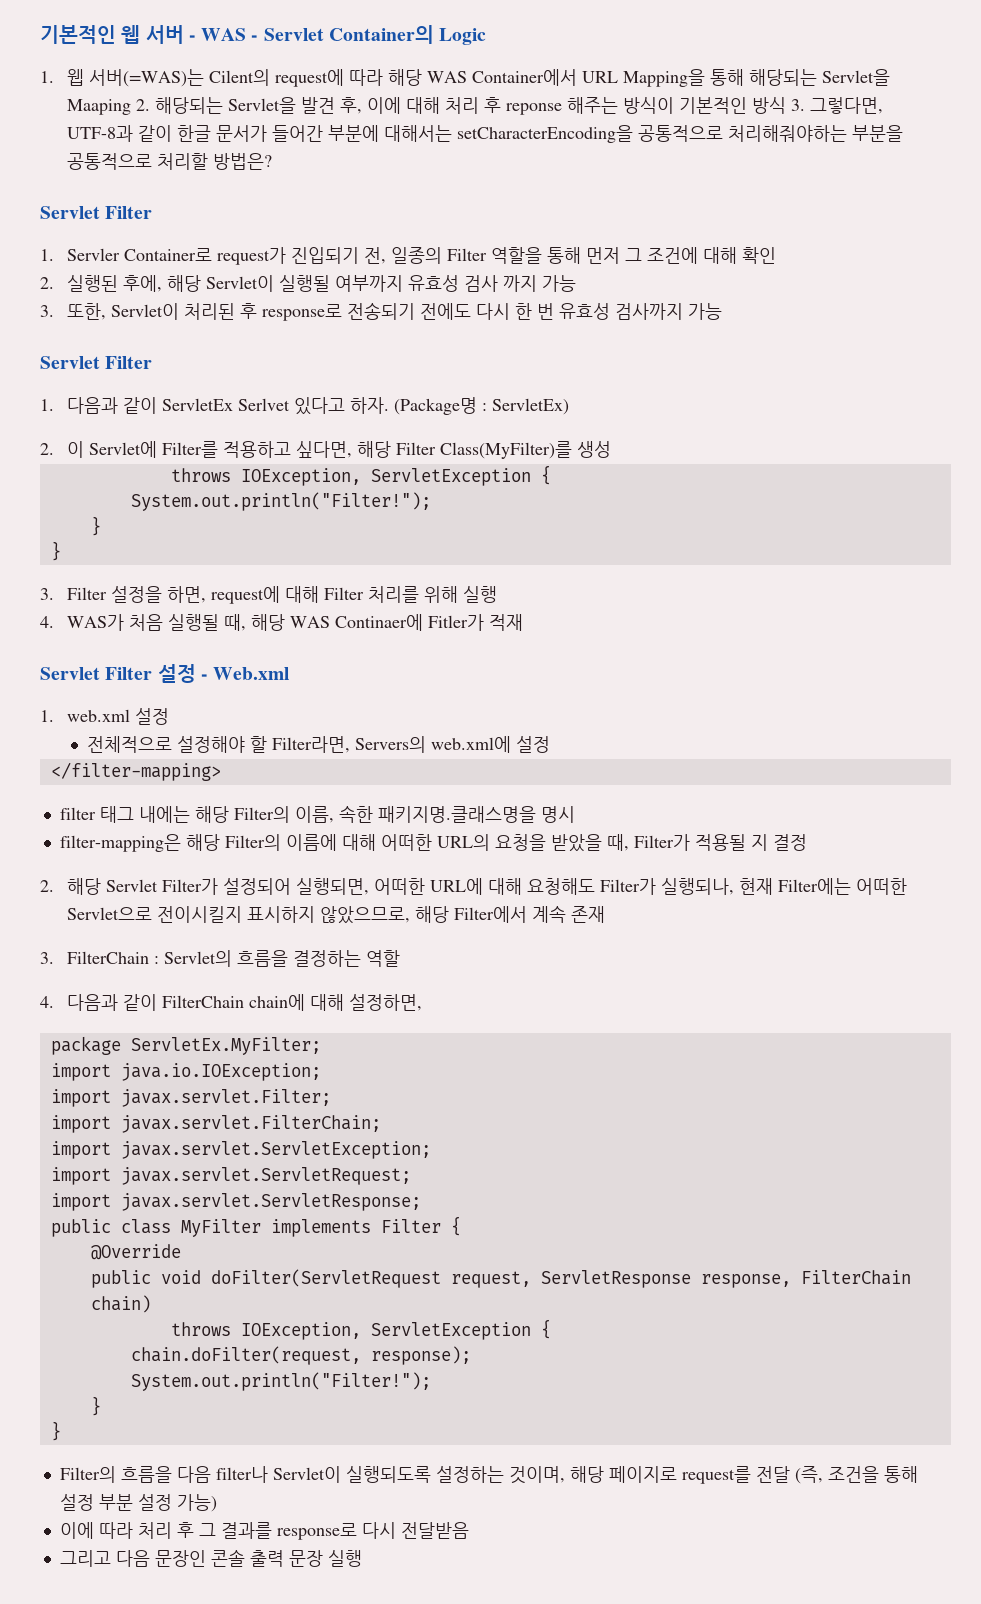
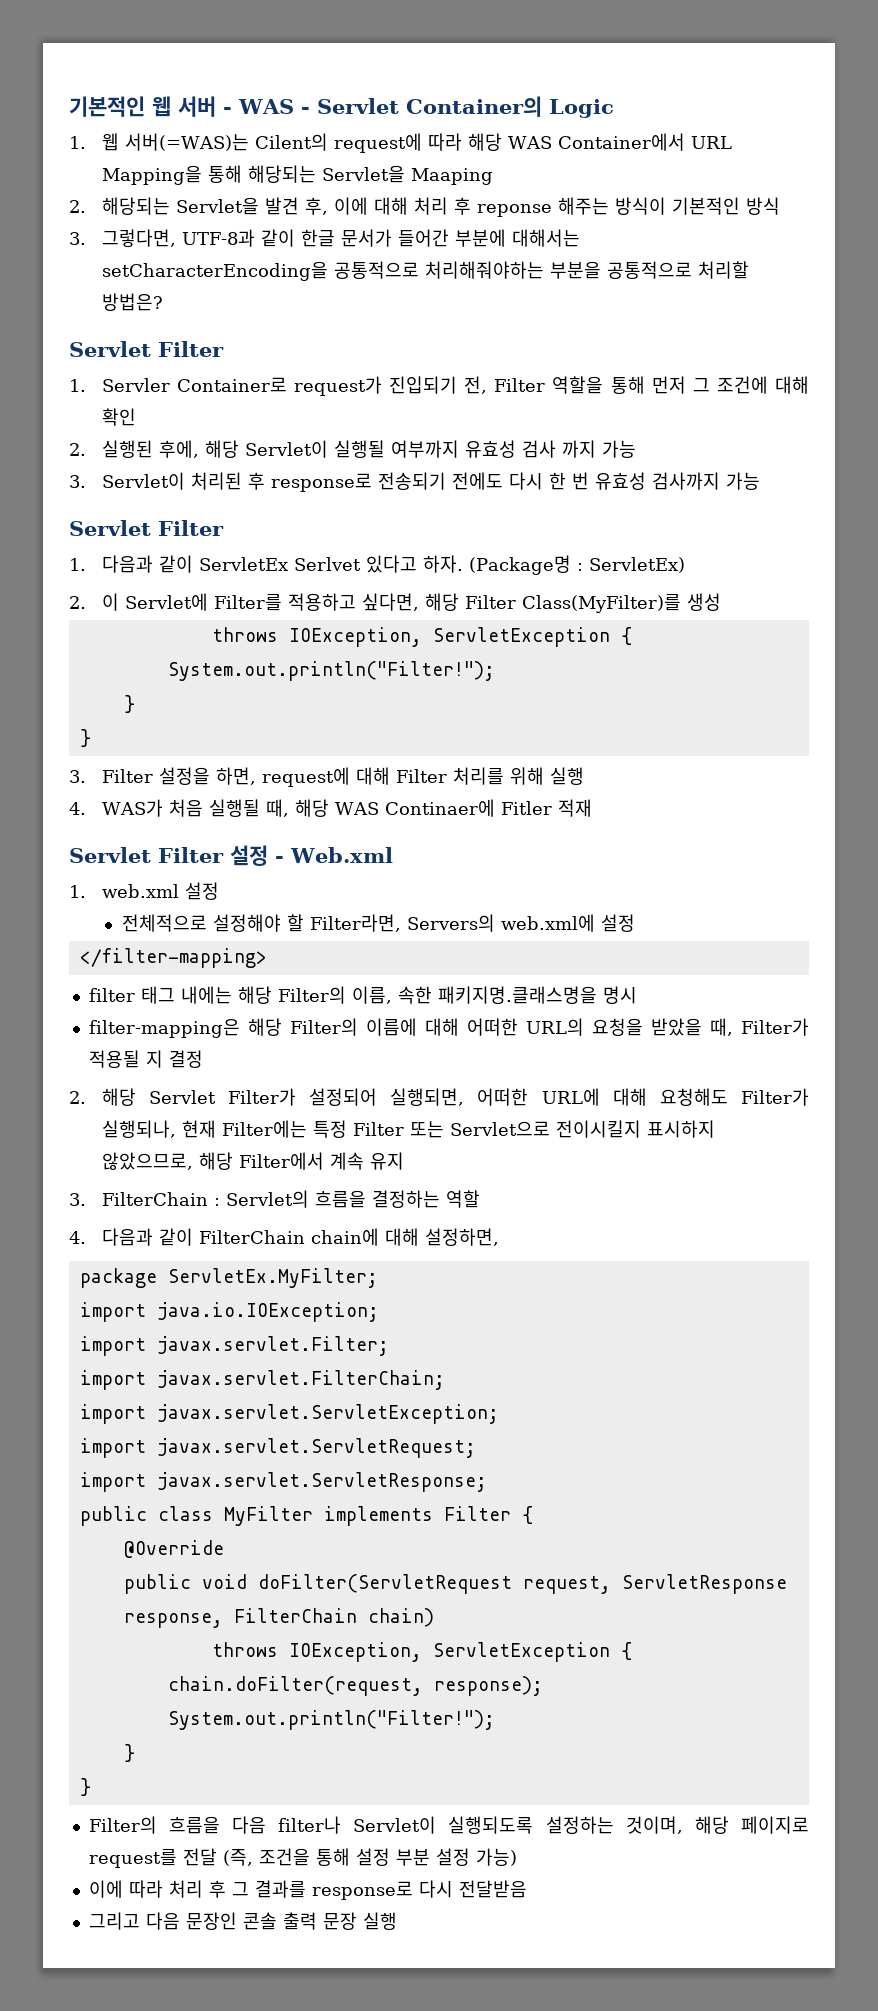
- 1. 웹 서버(=WAS)는 Cilent의 request에 따라 해당 WAS Container에서 URL Mapping을 통해 해당되는 Servlet을 Maaping 2. 해당되는 Servlet을 발견 후, 이에 대해 처리 후 reponse 해주는 방식이 기본적인 방식 3. 그렇다면, UTF-8과 같이 한글 문서가 들어간 부분에 대해서는 setCharacterEncoding을 공통적으로 처리해줘야하는 부분을 공통적으로 처리할 방법은?
+ 1. 웹 서버(=WAS)는 Cilent의 request에 따라 해당 WAS Container에서 URL Mapping을 통해 해당되는 Servlet을 Maaping
+ 2. 해당되는 Servlet을 발견 후, 이에 대해 처리 후 reponse 해주는 방식이 기본적인 방식
+ 3. 그렇다면, UTF-8과 같이 한글 문서가 들어간 부분에 대해서는 setCharacterEncoding을 공통적으로 처리해줘야하는 부분을 공통적으로 처리할 방법은?
- 1. Servler Container로 request가 진입되기 전, 일종의 Filter 역할을 통해 먼저 그 조건에 대해 확인
+ 1. Servler Container로 request가 진입되기 전, Filter 역할을 통해 먼저 그 조건에 대해 확인
- 3. 또한, Servlet이 처리된 후 response로 전송되기 전에도 다시 한 번 유효성 검사까지 가능
+ 3. Servlet이 처리된 후 response로 전송되기 전에도 다시 한 번 유효성 검사까지 가능
- 4. WAS가 처음 실행될 때, 해당 WAS Continaer에 Fitler가 적재
+ 4. WAS가 처음 실행될 때, 해당 WAS Continaer에 Fitler 적재
- 2. 해당 Servlet Filter가 설정되어 실행되면, 어떠한 URL에 대해 요청해도 Filter가 실행되나, 현재 Filter에는 어떠한 Servlet으로 전이시킬지 표시하지 않았으므로, 해당 Filter에서 계속 존재
+ 2. 해당 Servlet Filter가 설정되어 실행되면, 어떠한 URL에 대해 요청해도 Filter가 실행되나, 현재 Filter에는 특정 Filter 또는 Servlet으로 전이시킬지 표시하지 않았으므로, 해당 Filter에서 계속 유지

